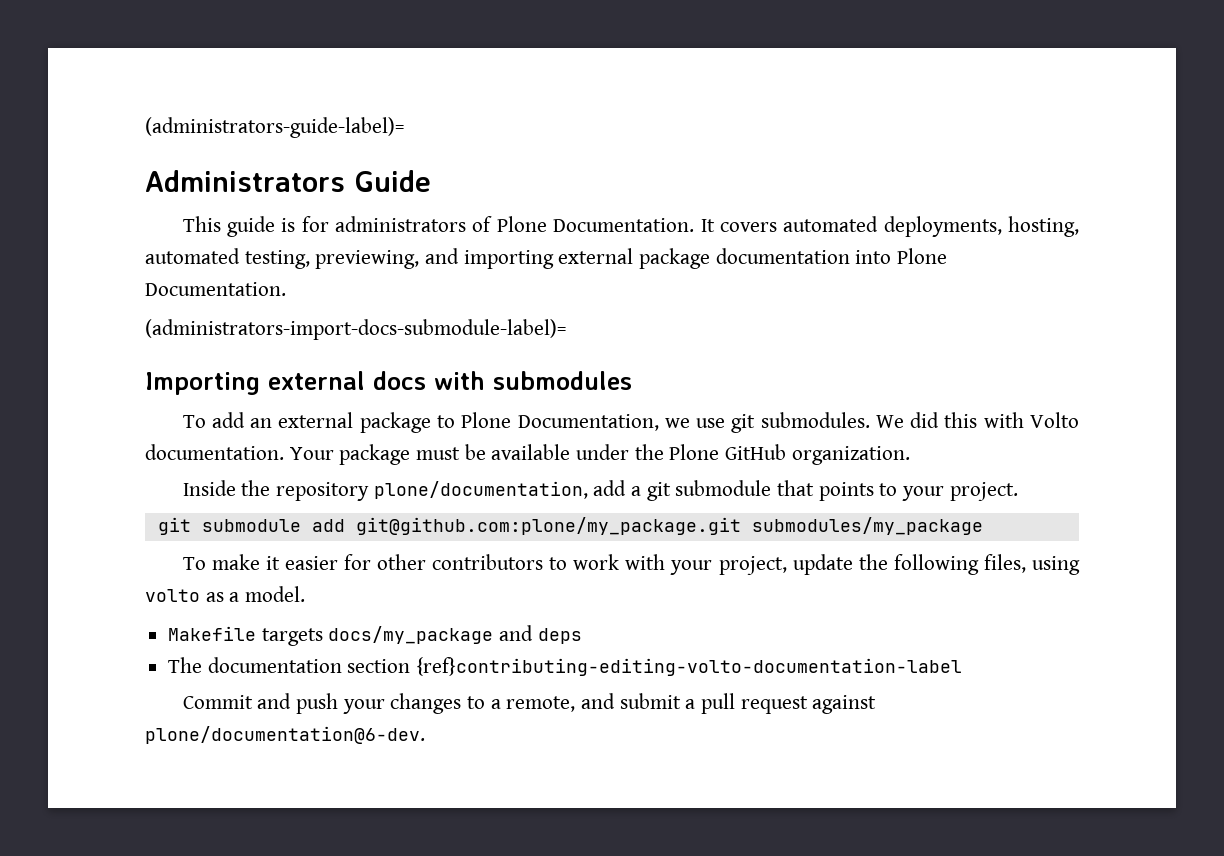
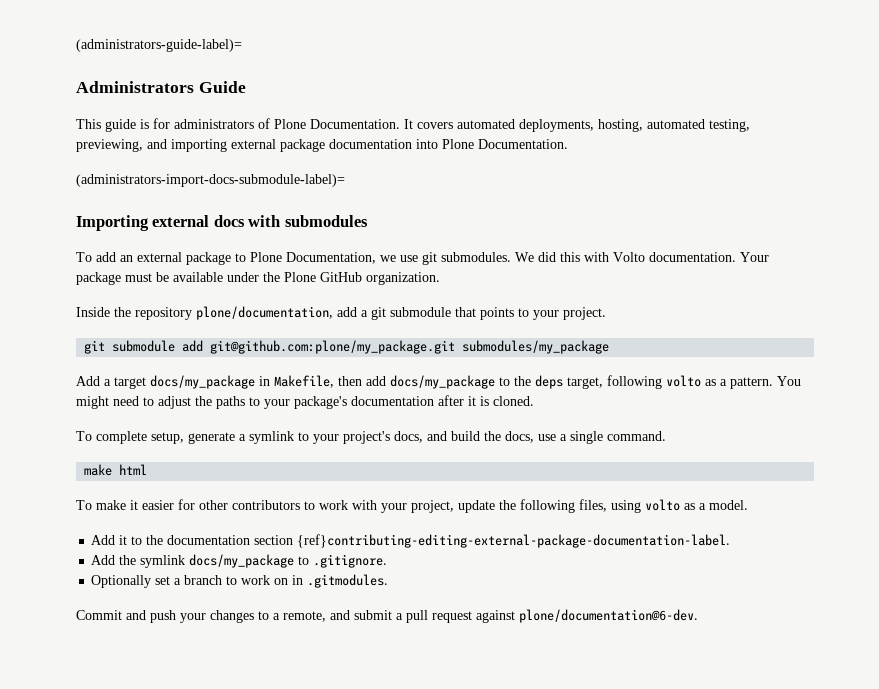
+ Add a target docs/my_package in Makefile, then add docs/my_package to the deps target, following volto as a pattern. You might need to adjust the paths to your package's documentation after it is cloned.
+ To complete setup, generate a symlink to your project's docs, and build the docs, use a single command.
+ make html
- Makefile targets docs/my_package and deps
- The documentation section {ref}contributing-editing-volto-documentation-label
+ Add it to the documentation section {ref}contributing-editing-external-package-documentation-label.
+ Add the symlink docs/my_package to .gitignore.
+ Optionally set a branch to work on in .gitmodules.

